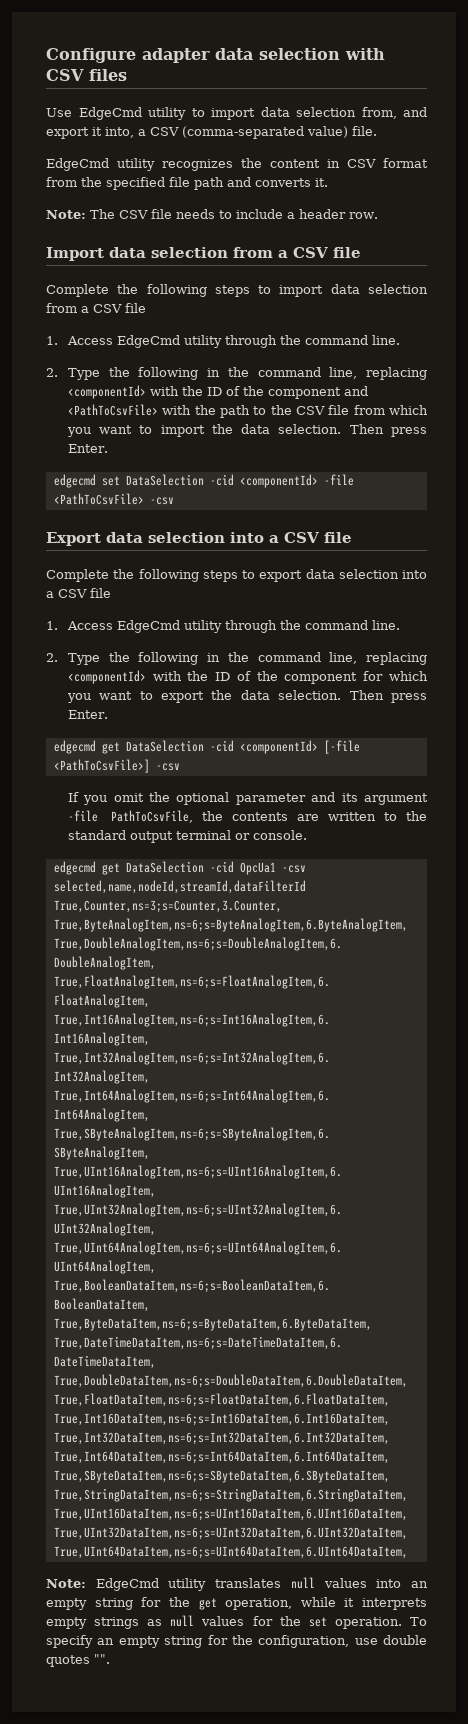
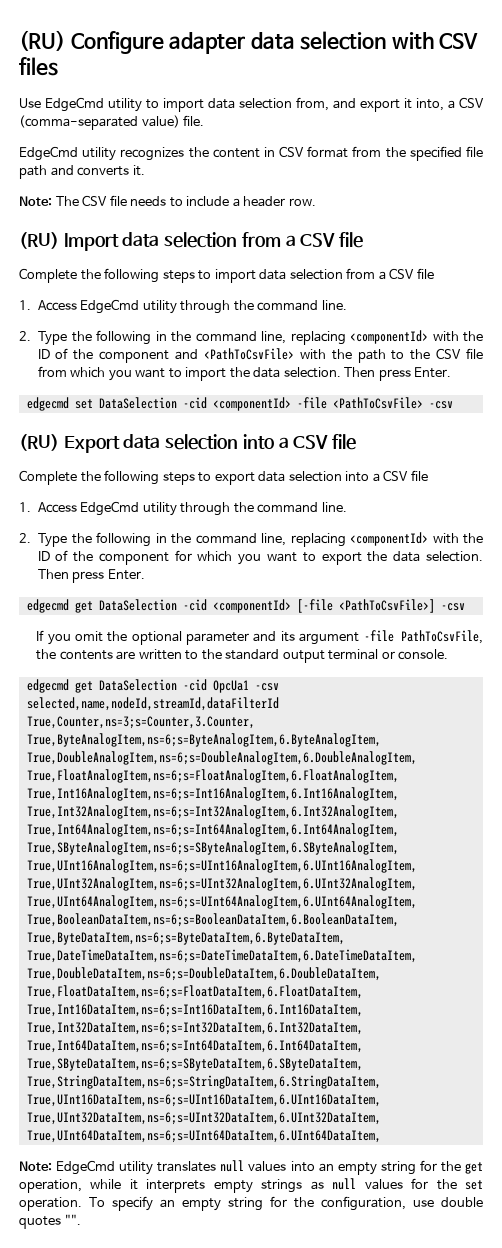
- Configure adapter data selection with CSV files
+ (RU) Configure adapter data selection with CSV files
- Import data selection from a CSV file
+ (RU) Import data selection from a CSV file
- Export data selection into a CSV file
+ (RU) Export data selection into a CSV file

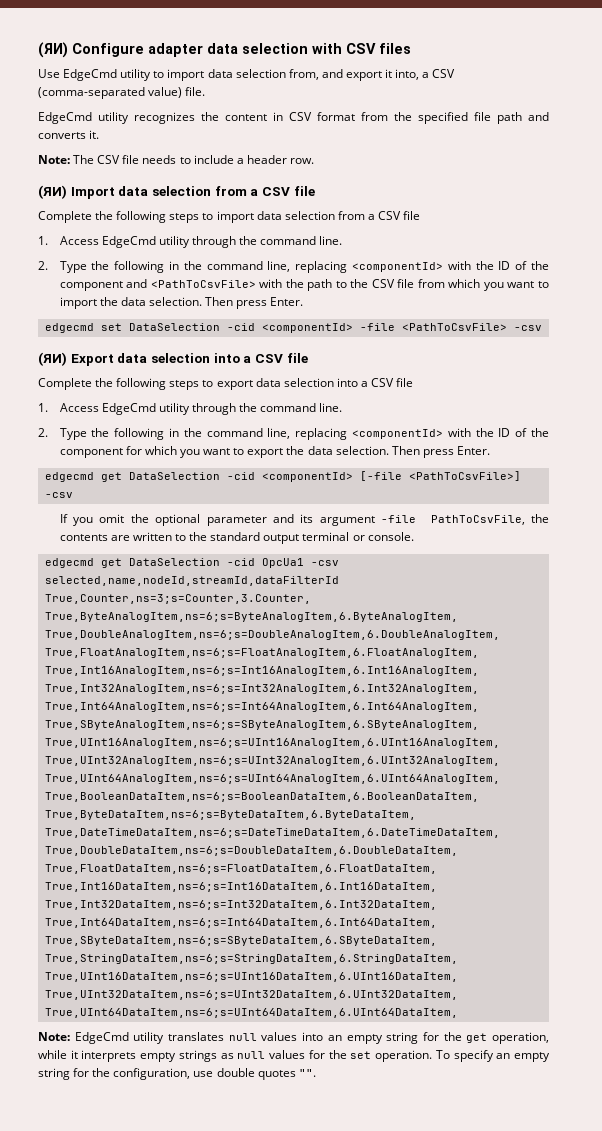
- (RU) Configure adapter data selection with CSV files
+ (ЯИ) Configure adapter data selection with CSV files
- (RU) Import data selection from a CSV file
+ (ЯИ) Import data selection from a CSV file
- (RU) Export data selection into a CSV file
+ (ЯИ) Export data selection into a CSV file

